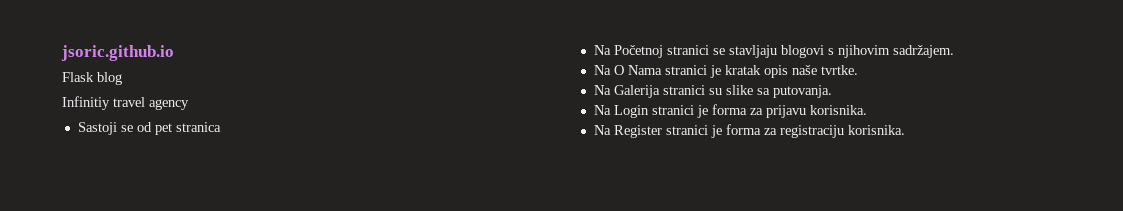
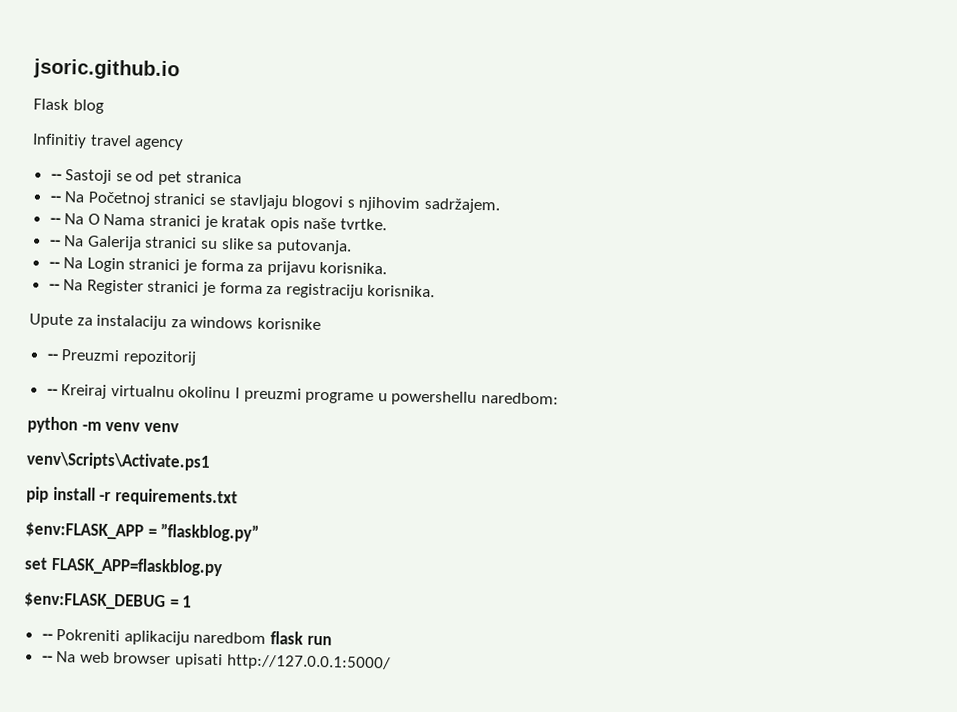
- Sastoji se od pet stranica
+ -- Sastoji se od pet stranica
- Na Početnoj stranici se stavljaju blogovi s njihovim sadržajem.
+ -- Na Početnoj stranici se stavljaju blogovi s njihovim sadržajem.
- Na O Nama stranici je kratak opis naše tvrtke.
+ -- Na O Nama stranici je kratak opis naše tvrtke.
- Na Galerija stranici su slike sa putovanja.
+ -- Na Galerija stranici su slike sa putovanja.
- Na Login stranici je forma za prijavu korisnika.
+ -- Na Login stranici je forma za prijavu korisnika.
- Na Register stranici je forma za registraciju korisnika.
+ -- Na Register stranici je forma za registraciju korisnika.
+ Upute za instalaciju za windows korisnike
+ -- Preuzmi repozitorij
+ -- Kreiraj virtualnu okolinu I preuzmi programe u powershellu naredbom:
+ python -m venv venv
+ venv\Scripts\Activate.ps1
+ pip install -r requirements.txt
+ $env:FLASK_APP = ”flaskblog.py”
+ set FLASK_APP=flaskblog.py
+ $env:FLASK_DEBUG = 1
+ -- Pokreniti aplikaciju naredbom flask run
+ -- Na web browser upisati http://127.0.0.1:5000/

